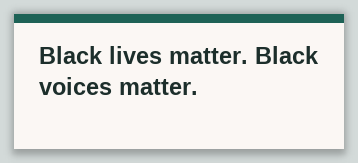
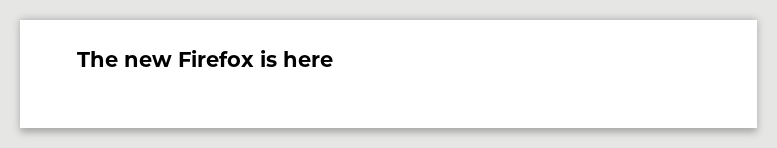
- Black lives matter. Black voices matter.
+ The new Firefox is here

